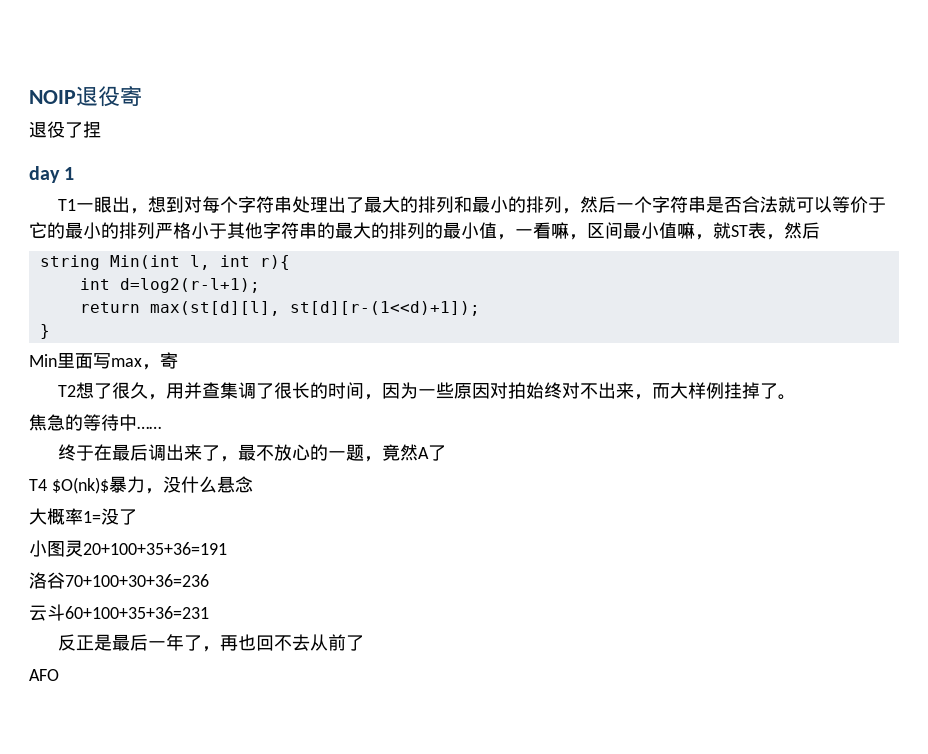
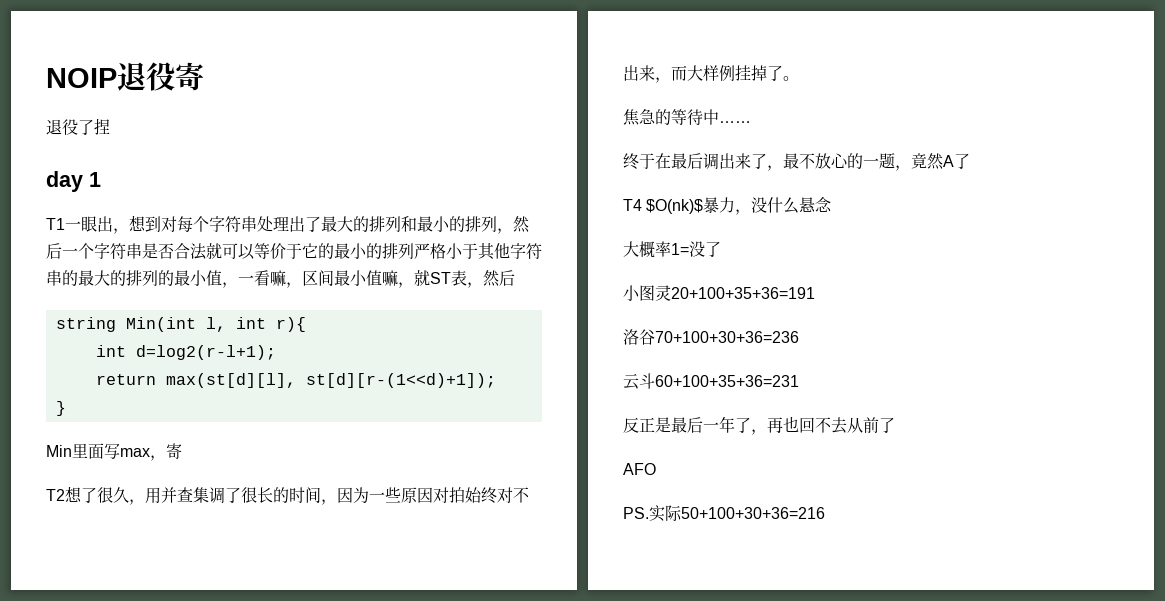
+ PS.实际50+100+30+36=216

